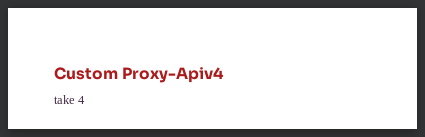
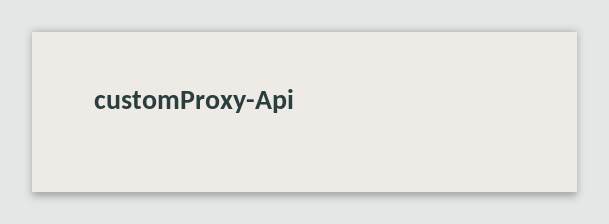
- Custom Proxy-Apiv4
- take 4
+ customProxy-Api

